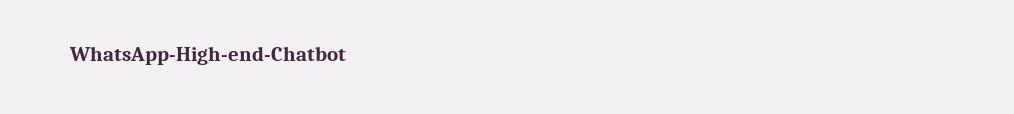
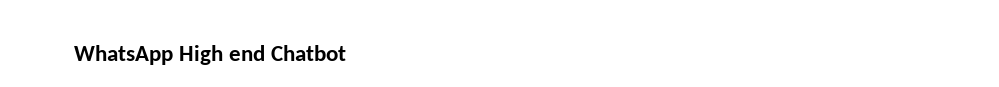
- WhatsApp-High-end-Chatbot
+ WhatsApp High end Chatbot

